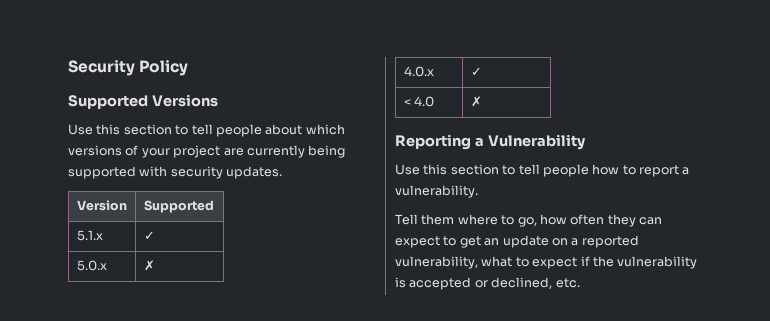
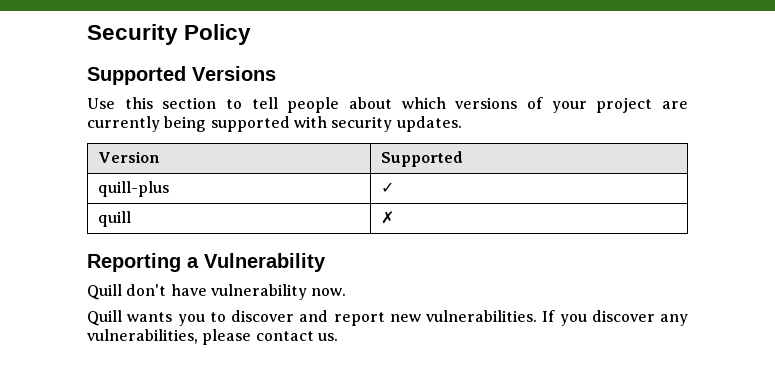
- 5.1.x | ✓
- 5.0.x | ✗
- 4.0.x | ✓
- < 4.0 | ✗
+ quill-plus | ✓
+ quill | ✗
  Reporting a Vulnerability
- Use this section to tell people how to report a vulnerability.
- Tell them where to go, how often they can expect to get an update on a reported vulnerability, what to expect if the vulnerability is accepted or declined, etc.
+ Quill don't have vulnerability now.
+ Quill wants you to discover and report new vulnerabilities. If you discover any vulnerabilities, please contact us.

